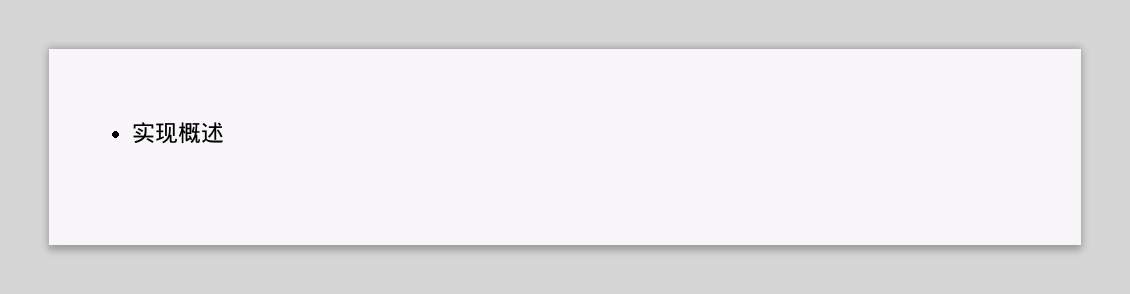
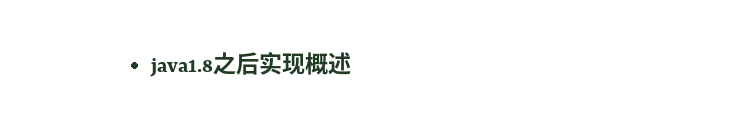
- 实现概述
+ java1.8之后实现概述

